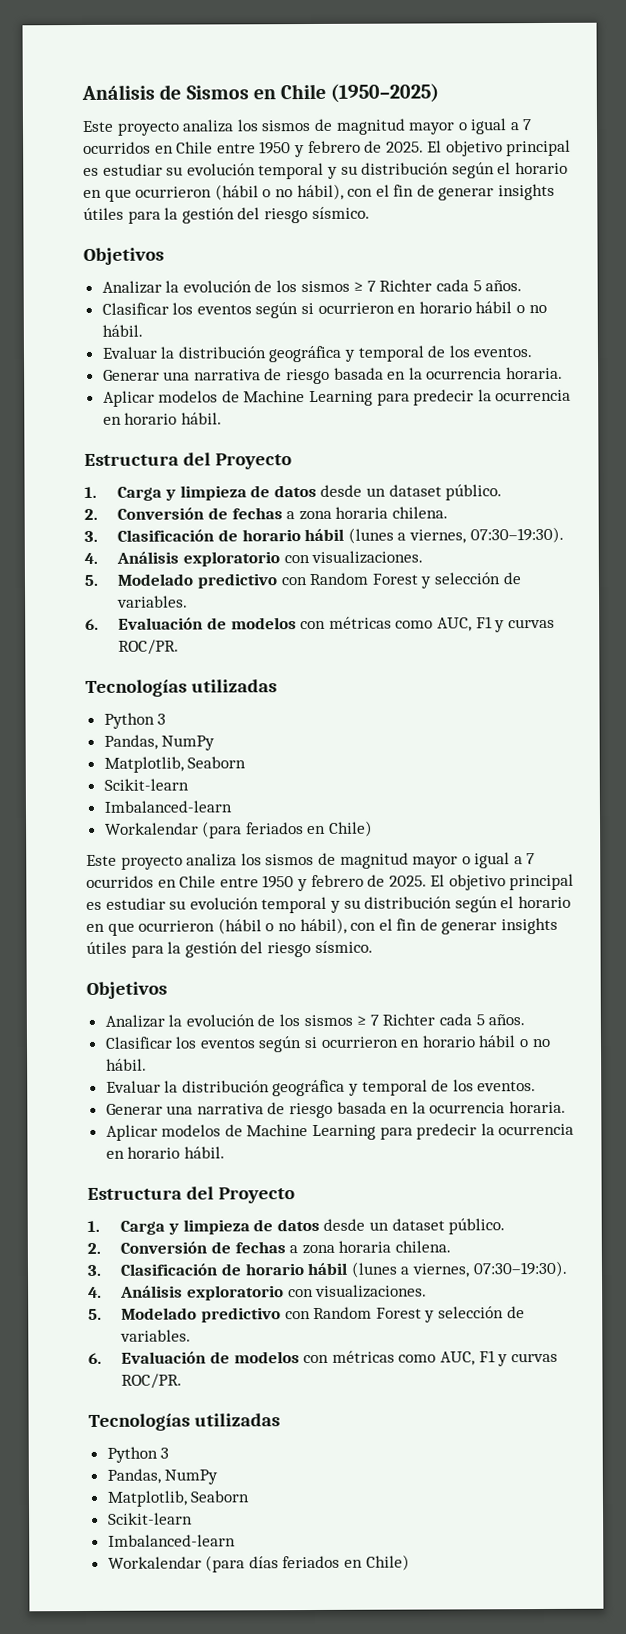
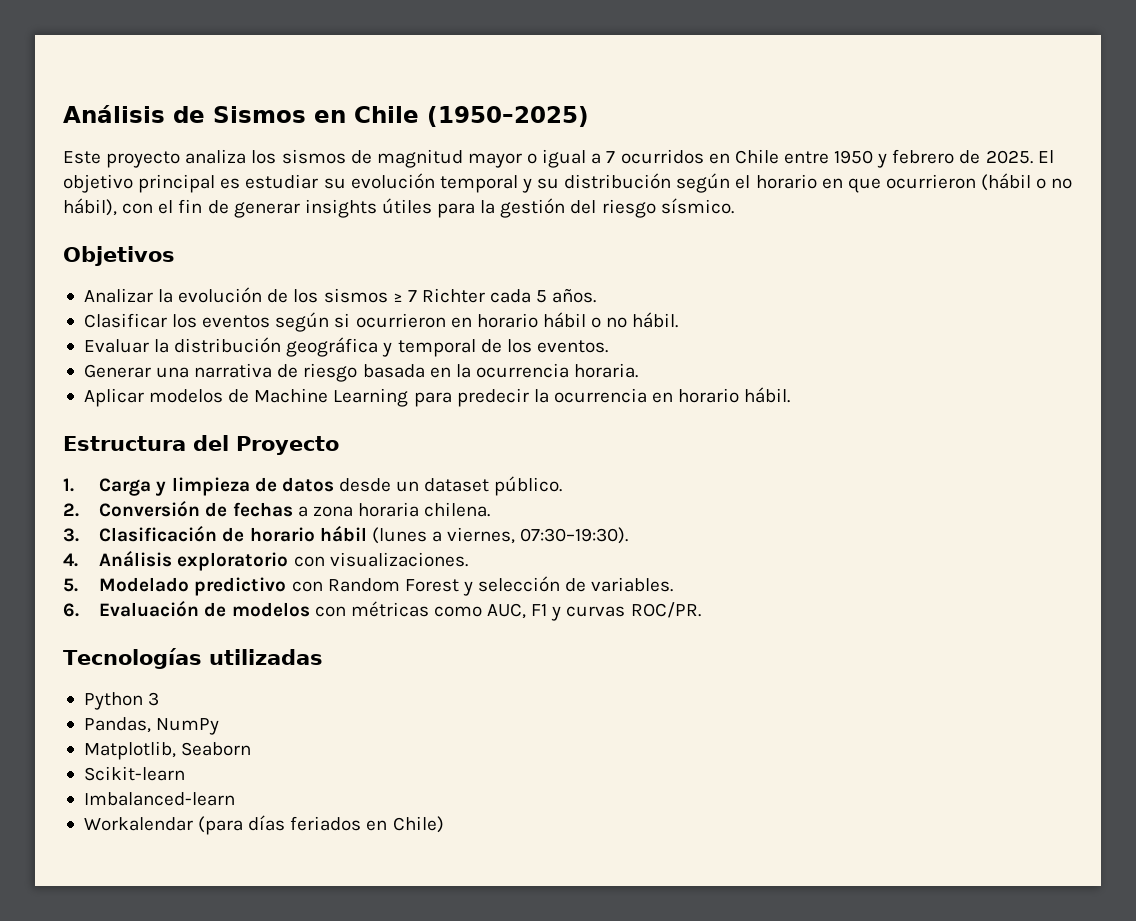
- Workalendar (para feriados en Chile)
- Este proyecto analiza los sismos de magnitud mayor o igual a 7 ocurridos en Chile entre 1950 y febrero de 2025. El objetivo principal es estudiar su evolución temporal y su distribución según el horario en que ocurrieron (hábil o no hábil), con el fin de generar insights útiles para la gestión del riesgo sísmico.
- Objetivos
- Analizar la evolución de los sismos ≥ 7 Richter cada 5 años.
- Clasificar los eventos según si ocurrieron en horario hábil o no hábil.
- Evaluar la distribución geográfica y temporal de los eventos.
- Generar una narrativa de riesgo basada en la ocurrencia horaria.
- Aplicar modelos de Machine Learning para predecir la ocurrencia en horario hábil.
- Estructura del Proyecto
- 1. Carga y limpieza de datos desde un dataset público.
- 2. Conversión de fechas a zona horaria chilena.
- 3. Clasificación de horario hábil (lunes a viernes, 07:30–19:30).
- 4. Análisis exploratorio con visualizaciones.
- 5. Modelado predictivo con Random Forest y selección de variables.
- 6. Evaluación de modelos con métricas como AUC, F1 y curvas ROC/PR.
- Tecnologías utilizadas
- Python 3
- Pandas, NumPy
- Matplotlib, Seaborn
- Scikit-learn
- Imbalanced-learn

